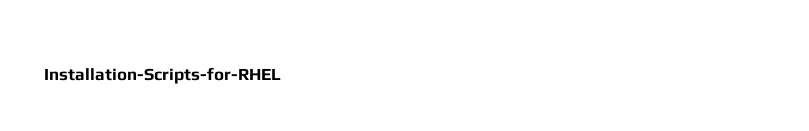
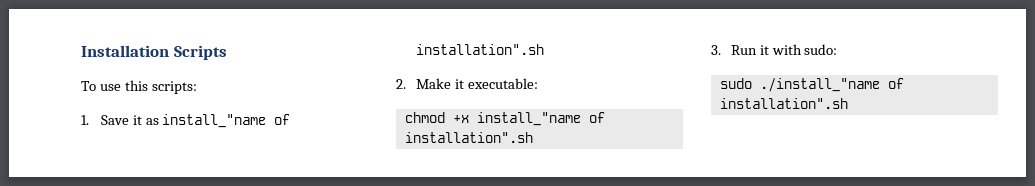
- Installation-Scripts-for-RHEL
+ Installation Scripts
+ To use this scripts:
+ 1. Save it as install_"name of installation".sh
+ 2. Make it executable:
+ chmod +x install_"name of installation".sh
+ 3. Run it with sudo:
+ sudo ./install_"name of installation".sh

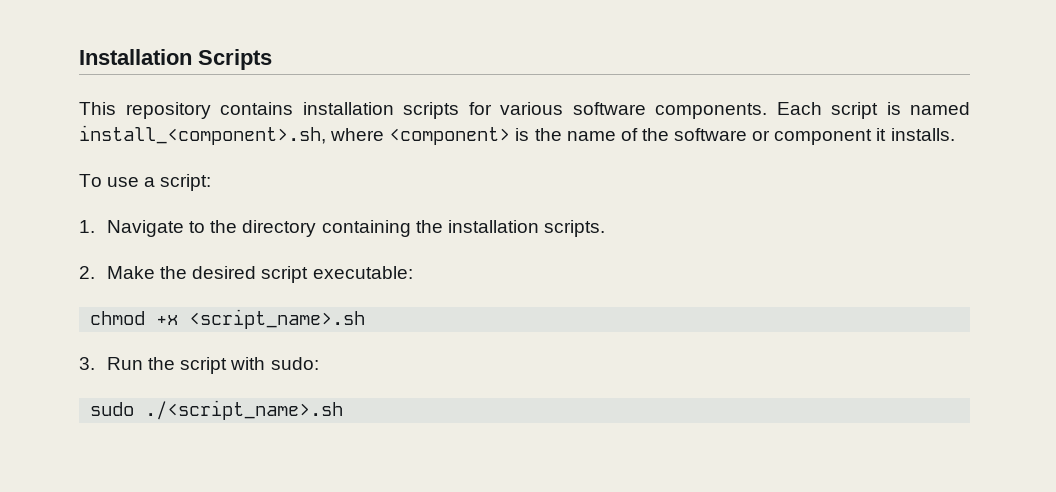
+ This repository contains installation scripts for various software components. Each script is named install_<component>.sh, where <component> is the name of the software or component it installs.
- To use this scripts:
+ To use a script:
- 1. Save it as install_"name of installation".sh
+ 1. Navigate to the directory containing the installation scripts.
- 2. Make it executable:
+ 2. Make the desired script executable:
- chmod +x install_"name of installation".sh
+ chmod +x <script_name>.sh
- 3. Run it with sudo:
+ 3. Run the script with sudo:
- sudo ./install_"name of installation".sh
+ sudo ./<script_name>.sh

